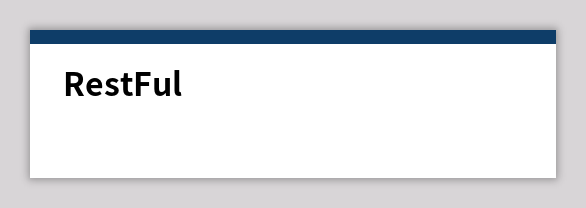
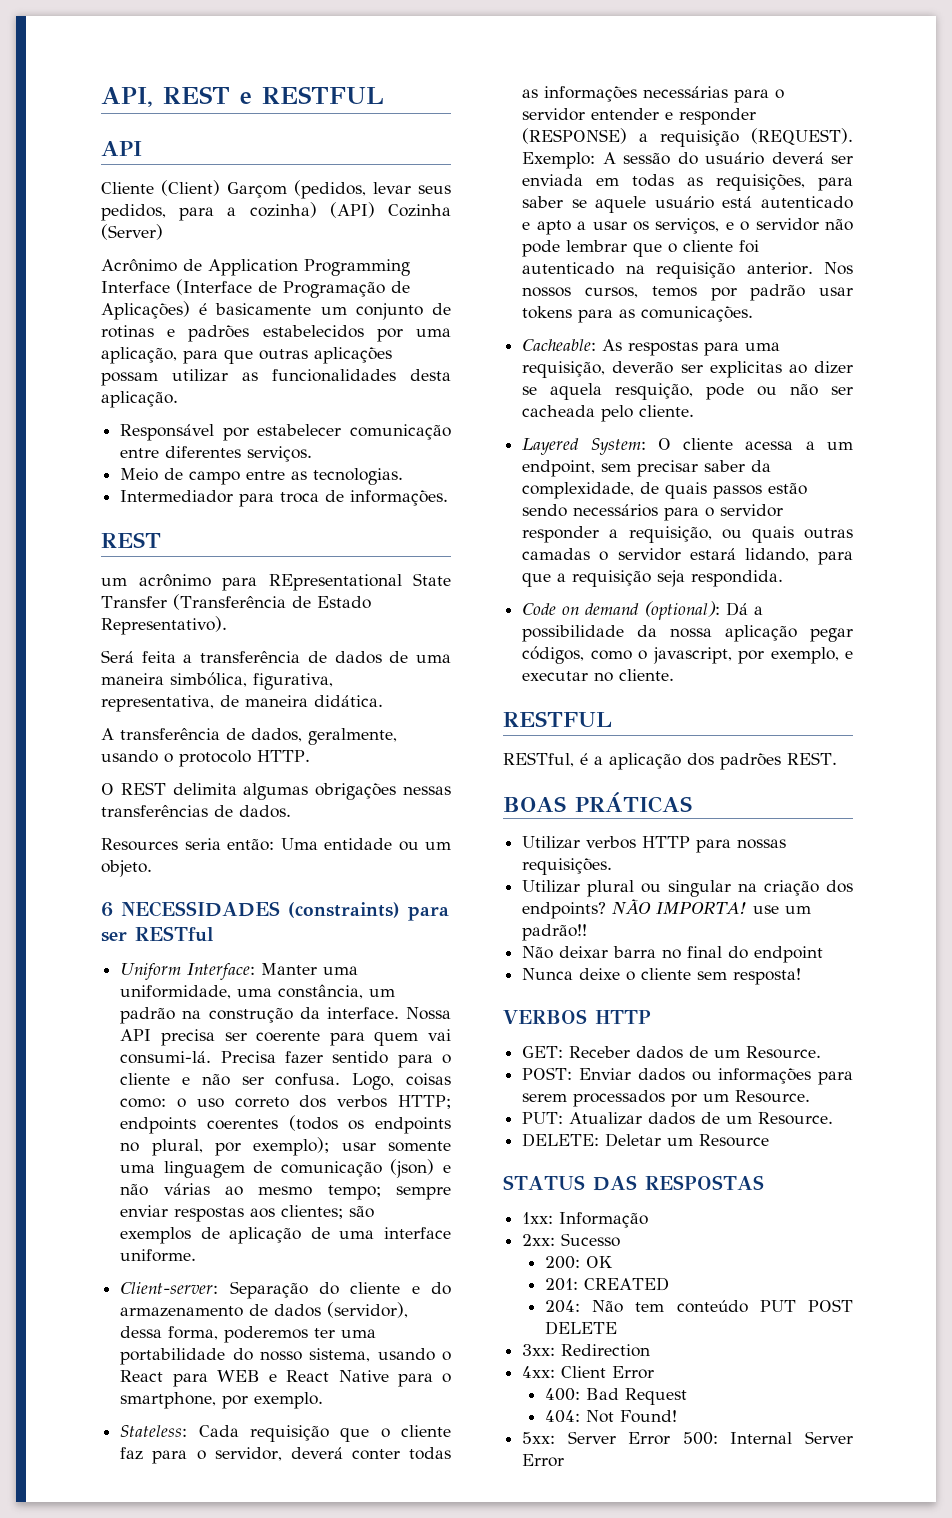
- RestFul
+ API, REST e RESTFUL
+ API
+ Cliente (Client) Garçom (pedidos, levar seus pedidos, para a cozinha) (API) Cozinha (Server)
+ Acrônimo de Application Programming Interface (Interface de Programação de Aplicações) é basicamente um conjunto de rotinas e padrões estabelecidos por uma aplicação, para que outras aplicações possam utilizar as funcionalidades desta aplicação.
+ Responsável por estabelecer comunicação entre diferentes serviços.
+ Meio de campo entre as tecnologias.
+ Intermediador para troca de informações.
+ REST
+ um acrônimo para REpresentational State Transfer (Transferência de Estado Representativo).
+ Será feita a transferência de dados de uma maneira simbólica, figurativa, representativa, de maneira didática.
+ A transferência de dados, geralmente, usando o protocolo HTTP.
+ O REST delimita algumas obrigações nessas transferências de dados.
+ Resources seria então: Uma entidade ou um objeto.
+ 6 NECESSIDADES (constraints) para ser RESTful
+ Uniform Interface: Manter uma uniformidade, uma constância, um padrão na construção da interface. Nossa API precisa ser coerente para quem vai consumi-lá. Precisa fazer sentido para o cliente e não ser confusa. Logo, coisas como: o uso correto dos verbos HTTP; endpoints coerentes (todos os endpoints no plural, por exemplo); usar somente uma linguagem de comunicação (json) e não várias ao mesmo tempo; sempre enviar respostas aos clientes; são exemplos de aplicação de uma interface uniforme.
+ Client-server: Separação do cliente e do armazenamento de dados (servidor), dessa forma, poderemos ter uma portabilidade do nosso sistema, usando o React para WEB e React Native para o smartphone, por exemplo.
+ Stateless: Cada requisição que o cliente faz para o servidor, deverá conter todas as informações necessárias para o servidor entender e responder (RESPONSE) a requisição (REQUEST). Exemplo: A sessão do usuário deverá ser enviada em todas as requisições, para saber se aquele usuário está autenticado e apto a usar os serviços, e o servidor não pode lembrar que o cliente foi autenticado na requisição anterior. Nos nossos cursos, temos por padrão usar tokens para as comunicações.
+ Cacheable: As respostas para uma requisição, deverão ser explicitas ao dizer se aquela resquição, pode ou não ser cacheada pelo cliente.
+ Layered System: O cliente acessa a um endpoint, sem precisar saber da complexidade, de quais passos estão sendo necessários para o servidor responder a requisição, ou quais outras camadas o servidor estará lidando, para que a requisição seja respondida.
+ Code on demand (optional): Dá a possibilidade da nossa aplicação pegar códigos, como o javascript, por exemplo, e executar no cliente.
+ RESTFUL
+ RESTful, é a aplicação dos padrões REST.
+ BOAS PRÁTICAS
+ Utilizar verbos HTTP para nossas requisições.
+ Utilizar plural ou singular na criação dos endpoints? NÃO IMPORTA! use um padrão!!
+ Não deixar barra no final do endpoint
+ Nunca deixe o cliente sem resposta!
+ VERBOS HTTP
+ GET: Receber dados de um Resource.
+ POST: Enviar dados ou informações para serem processados por um Resource.
+ PUT: Atualizar dados de um Resource.
+ DELETE: Deletar um Resource
+ STATUS DAS RESPOSTAS
+ 1xx: Informação
+ 2xx: Sucesso
+ 200: OK
+ 201: CREATED
+ 204: Não tem conteúdo PUT POST DELETE
+ 3xx: Redirection
+ 4xx: Client Error
+ 400: Bad Request
+ 404: Not Found!
+ 5xx: Server Error 500: Internal Server Error

